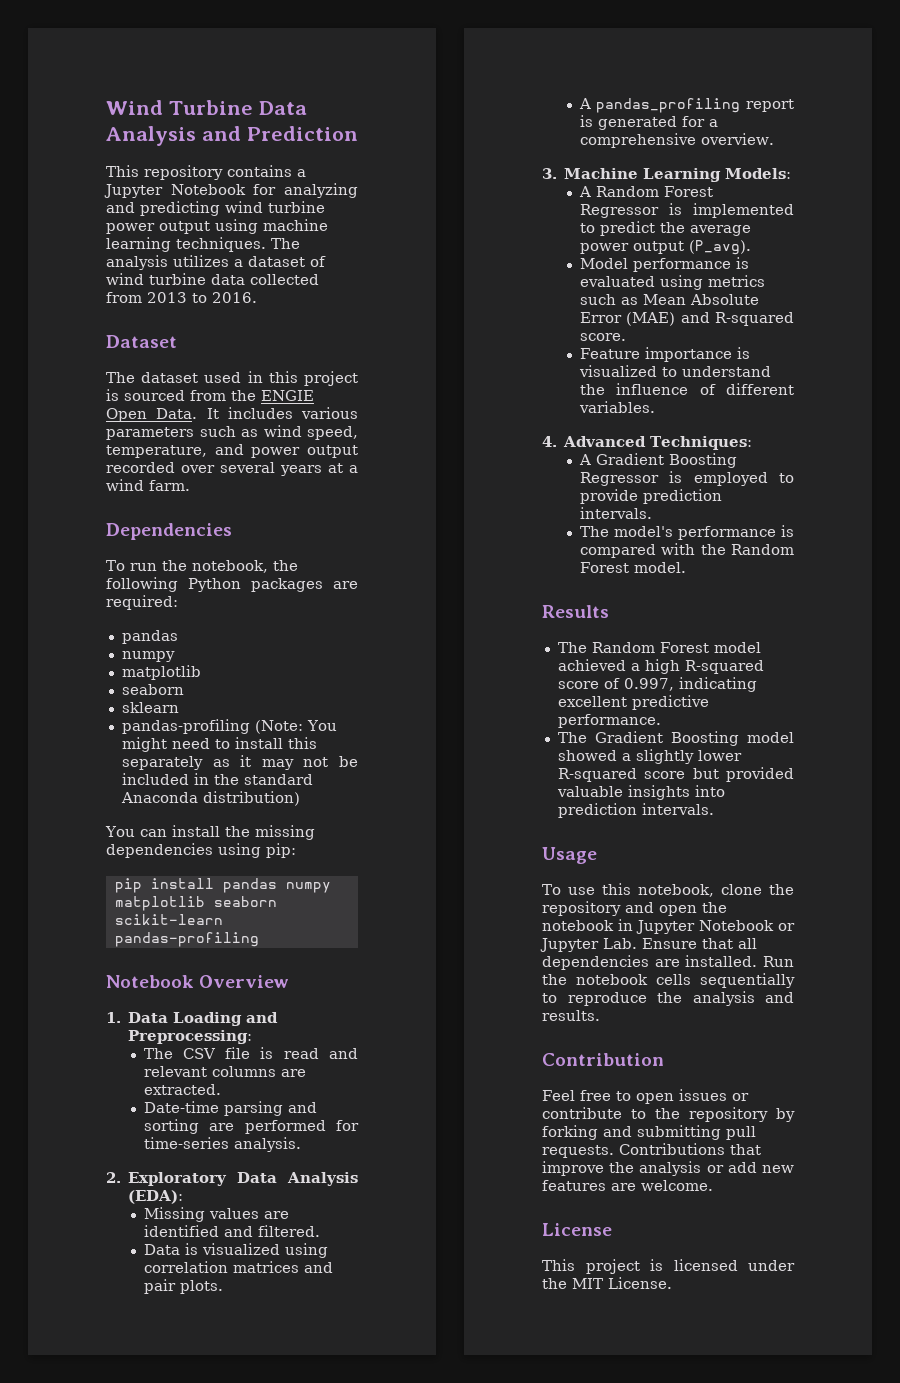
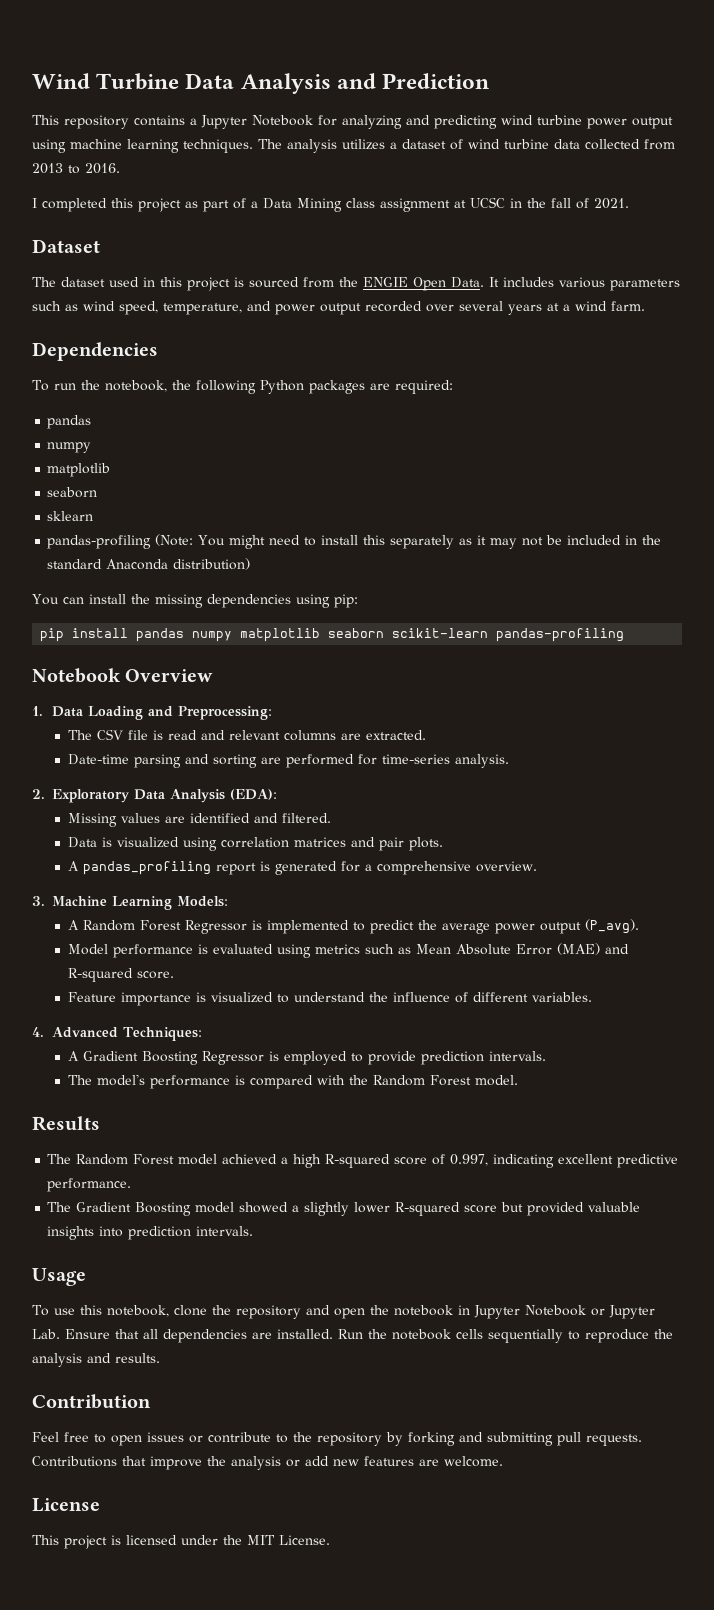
+ I completed this project as part of a Data Mining class assignment at UCSC in the fall of 2021.

